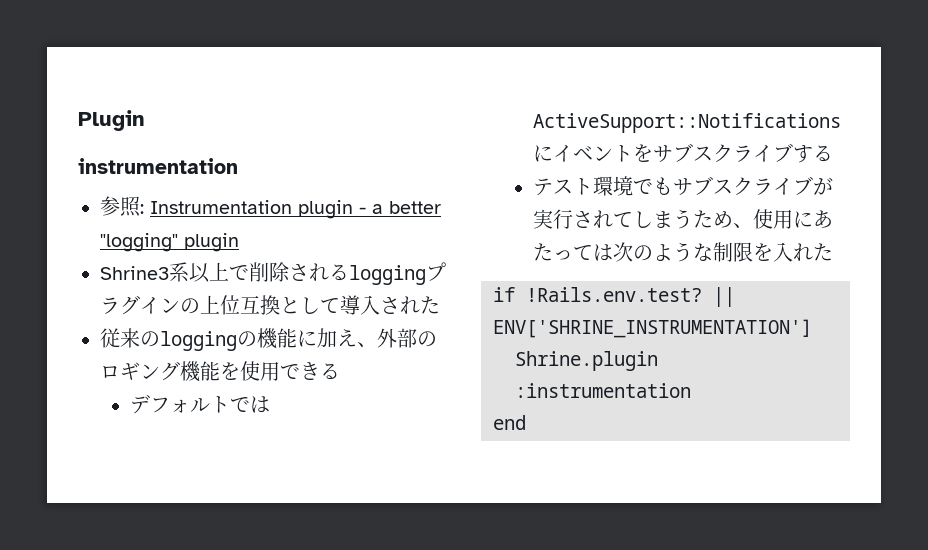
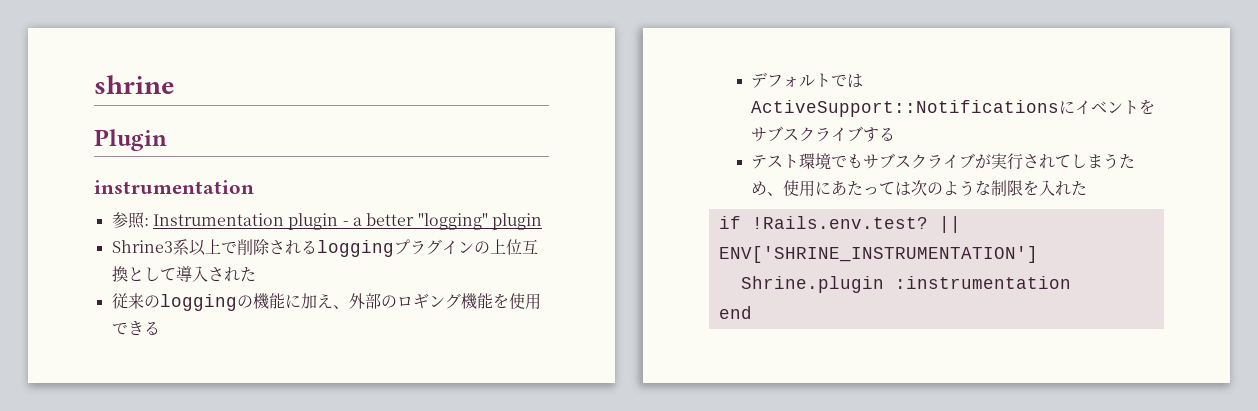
+ shrine

